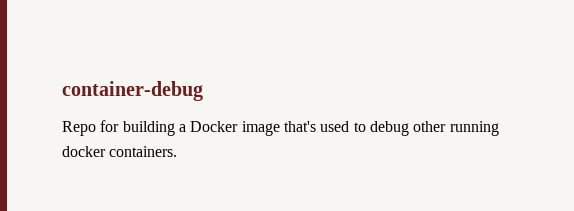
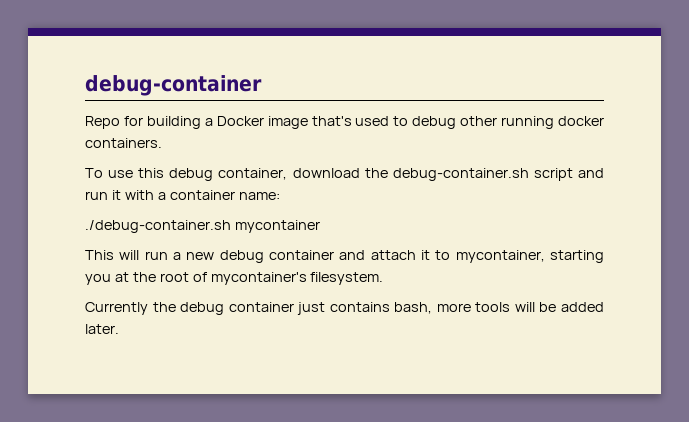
- container-debug
+ debug-container
+ To use this debug container, download the debug-container.sh script and run it with a container name:
+ ./debug-container.sh mycontainer
+ This will run a new debug container and attach it to mycontainer, starting you at the root of mycontainer's filesystem.
+ Currently the debug container just contains bash, more tools will be added later.

